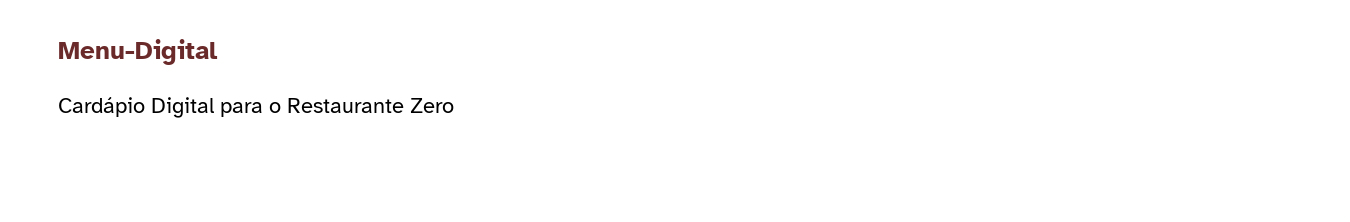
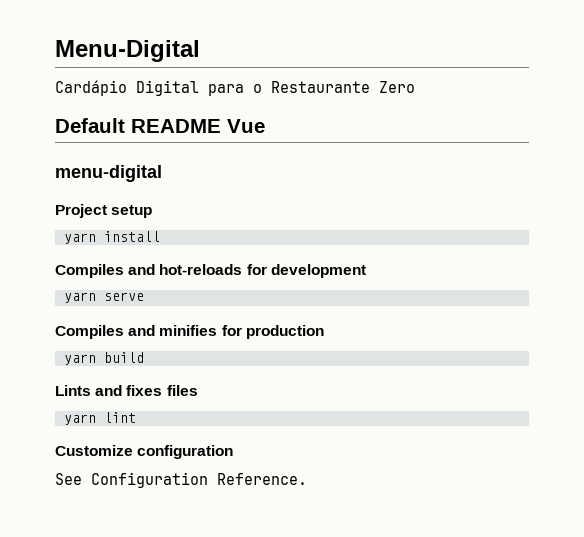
+ Default README Vue
+ menu-digital
+ Project setup
+ yarn install
+ Compiles and hot-reloads for development
+ yarn serve
+ Compiles and minifies for production
+ yarn build
+ Lints and fixes files
+ yarn lint
+ Customize configuration
+ See Configuration Reference.

